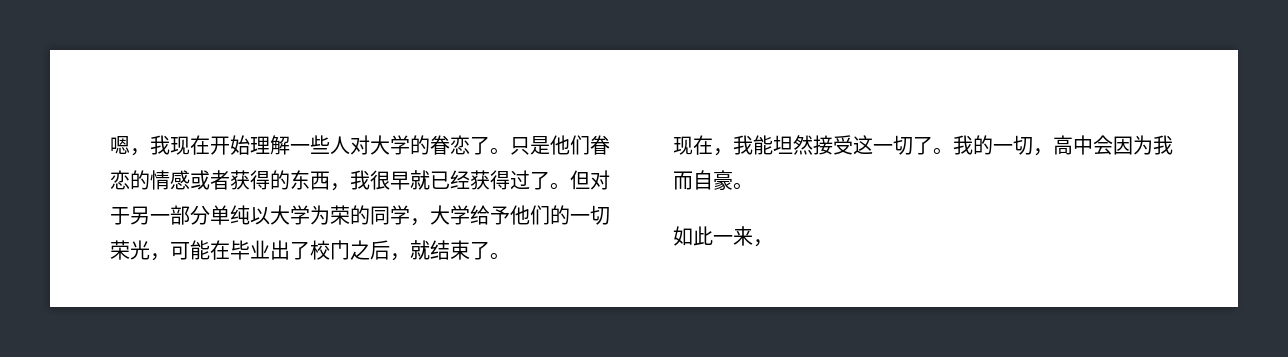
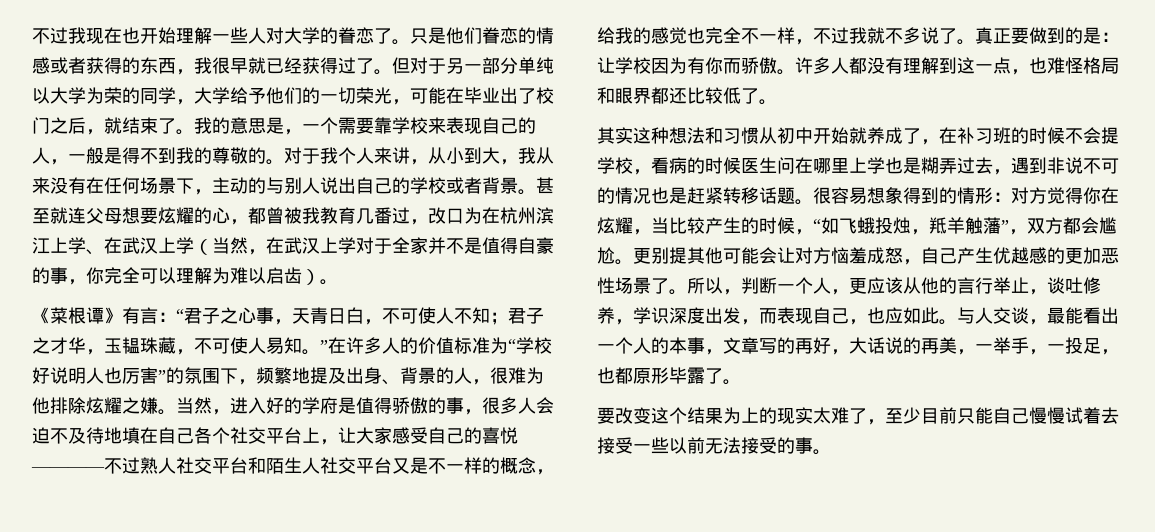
- 嗯，我现在开始理解一些人对大学的眷恋了。
+ 不过我现在也开始理解一些人对大学的眷恋了。
- 但对于另一部分单纯以大学为荣的同学，大学给予他们的一切荣光，可能在毕业出了校门之后，就结束了。
- 现在，我能坦然接受这一切了。我的一切，高中会因为我而自豪。
- 如此一来，
+ 但对于另一部分单纯以大学为荣的同学，大学给予他们的一切荣光，可能在毕业出了校门之后，就结束了。我的意思是，一个需要靠学校来表现自己的人，一般是得不到我的尊敬的。对于我个人来讲，从小到大，我从来没有在任何场景下，主动的与别人说出自己的学校或者背景。甚至就连父母想要炫耀的心，都曾被我教育几番过，改口为在杭州滨江上学、在武汉上学（当然，在武汉上学对于全家并不是值得自豪的事，你完全可以理解为难以启齿）。
+ 《菜根谭》有言：“君子之心事，天青日白，不可使人不知；君子之才华，玉韫珠藏，不可使人易知。”在许多人的价值标准为“学校好说明人也厉害”的氛围下，频繁地提及出身、背景的人，很难为他排除炫耀之嫌。当然，进入好的学府是值得骄傲的事，很多人会迫不及待地填在自己各个社交平台上，让大家感受自己的喜悦————不过熟人社交平台和陌生人社交平台又是不一样的概念，给我的感觉也完全不一样，不过我就不多说了。真正要做到的是：让学校因为有你而骄傲。许多人都没有理解到这一点，也难怪格局和眼界都还比较低了。
+ 其实这种想法和习惯从初中开始就养成了，在补习班的时候不会提学校，看病的时候医生问在哪里上学也是糊弄过去，遇到非说不可的情况也是赶紧转移话题。很容易想象得到的情形：对方觉得你在炫耀，当比较产生的时候，“如飞蛾投烛，羝羊触藩”，双方都会尴尬。更别提其他可能会让对方恼羞成怒，自己产生优越感的更加恶性场景了。所以，判断一个人，更应该从他的言行举止，谈吐修养，学识深度出发，而表现自己，也应如此。与人交谈，最能看出一个人的本事，文章写的再好，大话说的再美，一举手，一投足，也都原形毕露了。
+ 要改变这个结果为上的现实太难了，至少目前只能自己慢慢试着去接受一些以前无法接受的事。

